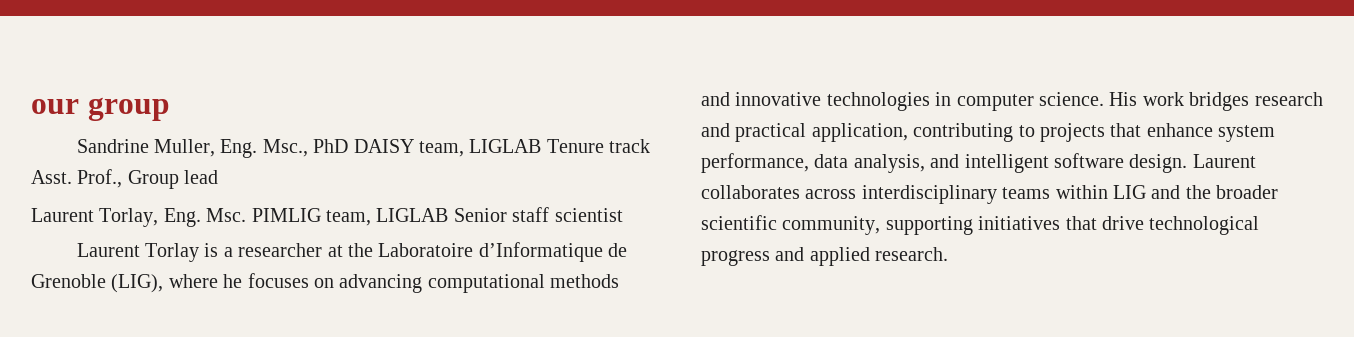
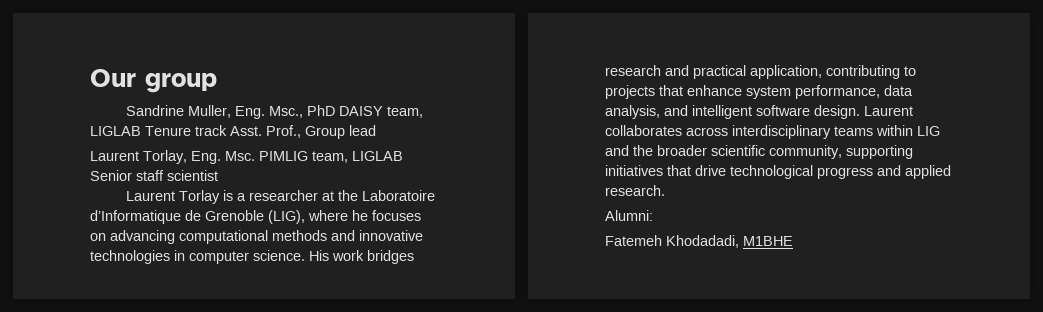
- our group
+ Our group
+ Alumni:
+ Fatemeh Khodadadi, M1BHE

